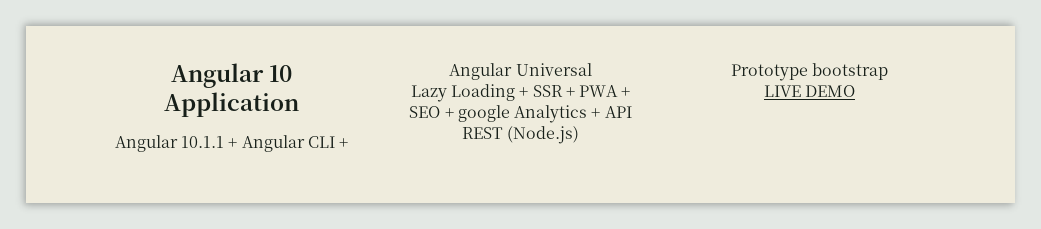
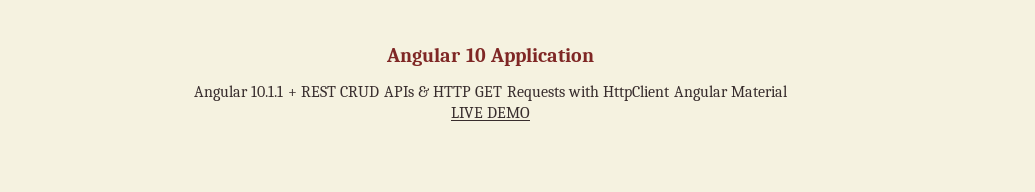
- Angular 10.1.1 + Angular CLI + Angular Universal
- Lazy Loading + SSR + PWA + SEO + google Analytics + API REST (Node.js)
- Prototype bootstrap
+ Angular 10.1.1 + REST CRUD APIs & HTTP GET Requests with HttpClient Angular Material

